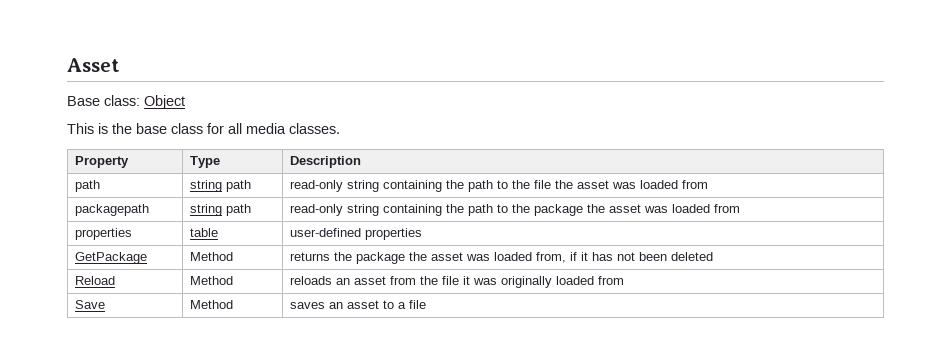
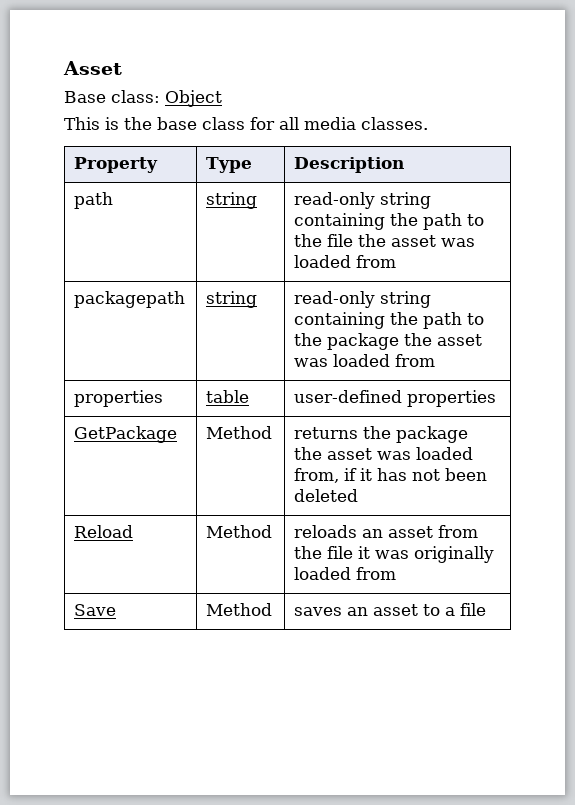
- path | string path | read-only string containing the path to the file the asset was loaded from
+ path | string | read-only string containing the path to the file the asset was loaded from
- packagepath | string path | read-only string containing the path to the package the asset was loaded from
+ packagepath | string | read-only string containing the path to the package the asset was loaded from

